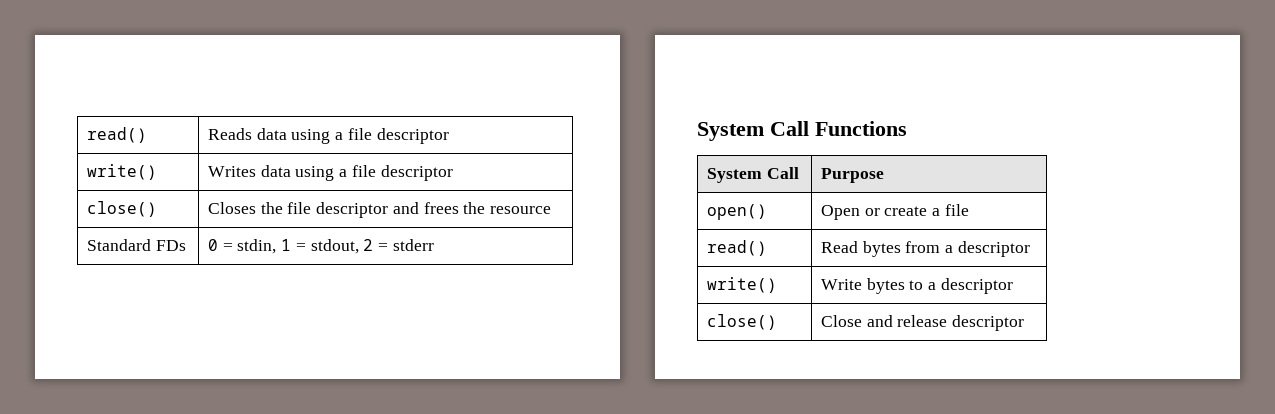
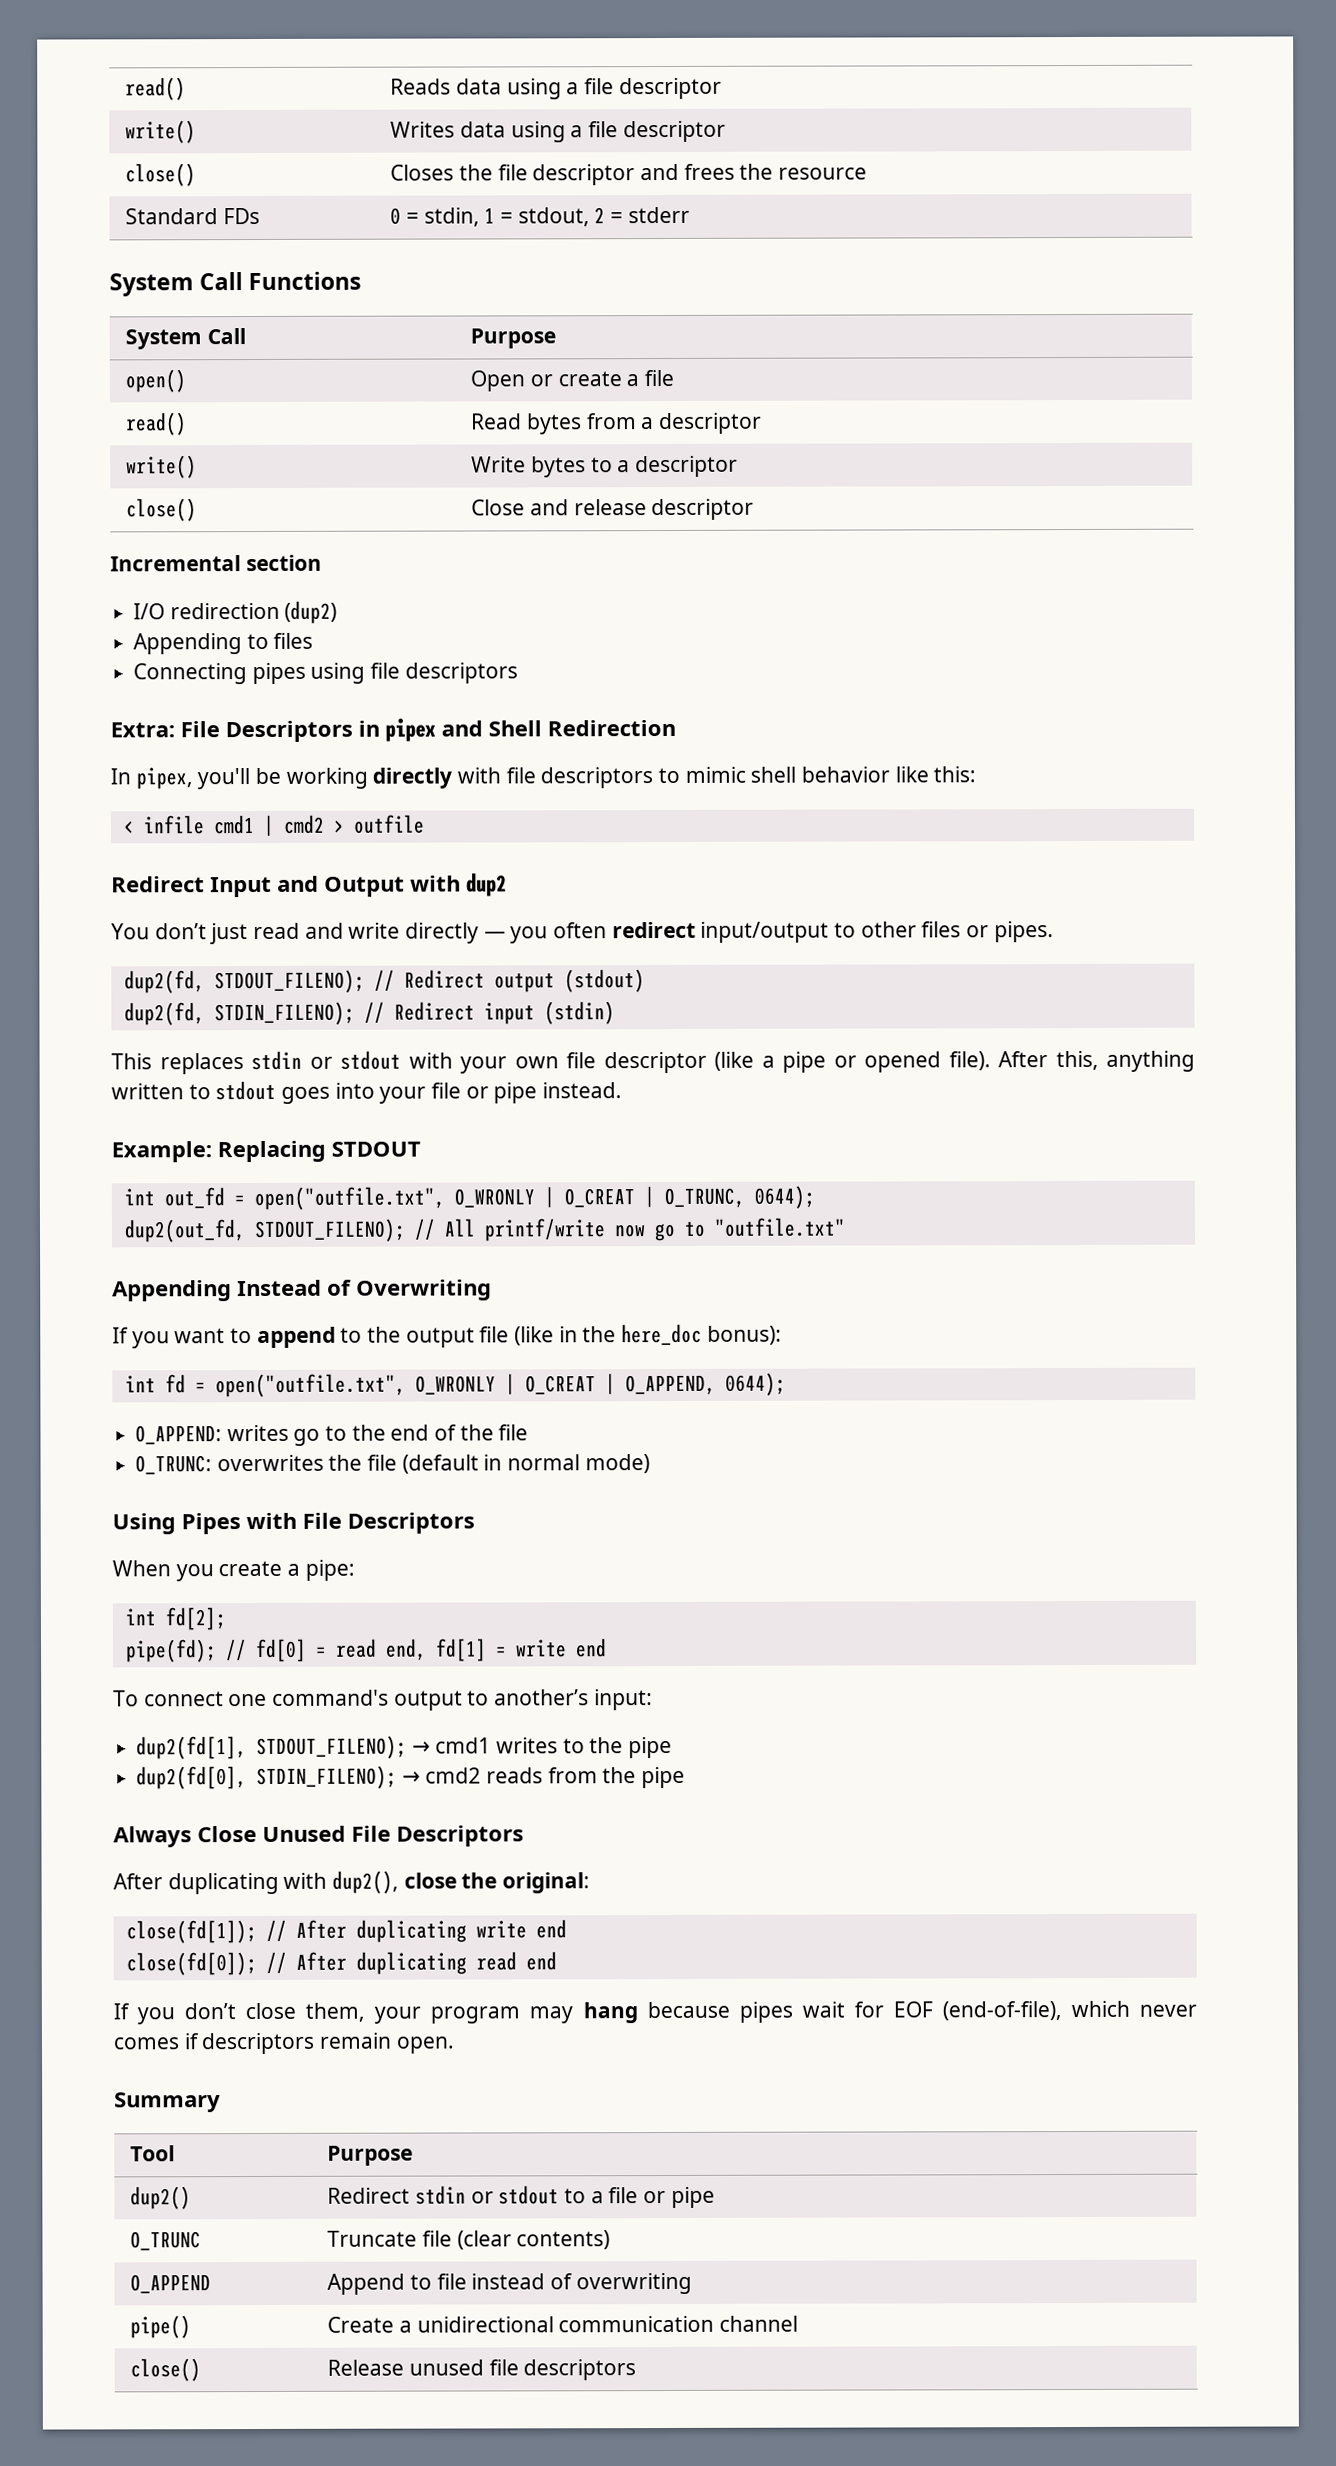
+ Incremental section
+ I/O redirection (dup2)
+ Appending to files
+ Connecting pipes using file descriptors
+ Extra: File Descriptors in pipex and Shell Redirection
+ In pipex, you'll be working directly with file descriptors to mimic shell behavior like this:
+ < infile cmd1 | cmd2 > outfile
+ Redirect Input and Output with dup2
+ You don’t just read and write directly — you often redirect input/output to other files or pipes.
+ dup2(fd, STDOUT_FILENO); // Redirect output (stdout)
+ dup2(fd, STDIN_FILENO); // Redirect input (stdin)
+ This replaces stdin or stdout with your own file descriptor (like a pipe or opened file). After this, anything written to stdout goes into your file or pipe instead.
+ Example: Replacing STDOUT
+ int out_fd = open("outfile.txt", O_WRONLY | O_CREAT | O_TRUNC, 0644);
+ dup2(out_fd, STDOUT_FILENO); // All printf/write now go to "outfile.txt"
+ Appending Instead of Overwriting
+ If you want to append to the output file (like in the here_doc bonus):
+ int fd = open("outfile.txt", O_WRONLY | O_CREAT | O_APPEND, 0644);
+ O_APPEND: writes go to the end of the file
+ O_TRUNC: overwrites the file (default in normal mode)
+ Using Pipes with File Descriptors
+ When you create a pipe:
+ int fd[2];
+ pipe(fd); // fd[0] = read end, fd[1] = write end
+ To connect one command's output to another’s input:
+ dup2(fd[1], STDOUT_FILENO); → cmd1 writes to the pipe
+ dup2(fd[0], STDIN_FILENO); → cmd2 reads from the pipe
+ Always Close Unused File Descriptors
+ After duplicating with dup2(), close the original:
+ close(fd[1]); // After duplicating write end
+ close(fd[0]); // After duplicating read end
+ If you don’t close them, your program may hang because pipes wait for EOF (end-of-file), which never comes if descriptors remain open.
+ Summary
+ Tool | Purpose
+ dup2() | Redirect stdin or stdout to a file or pipe
+ O_TRUNC | Truncate file (clear contents)
+ O_APPEND | Append to file instead of overwriting
+ pipe() | Create a unidirectional communication channel
+ close() | Release unused file descriptors

